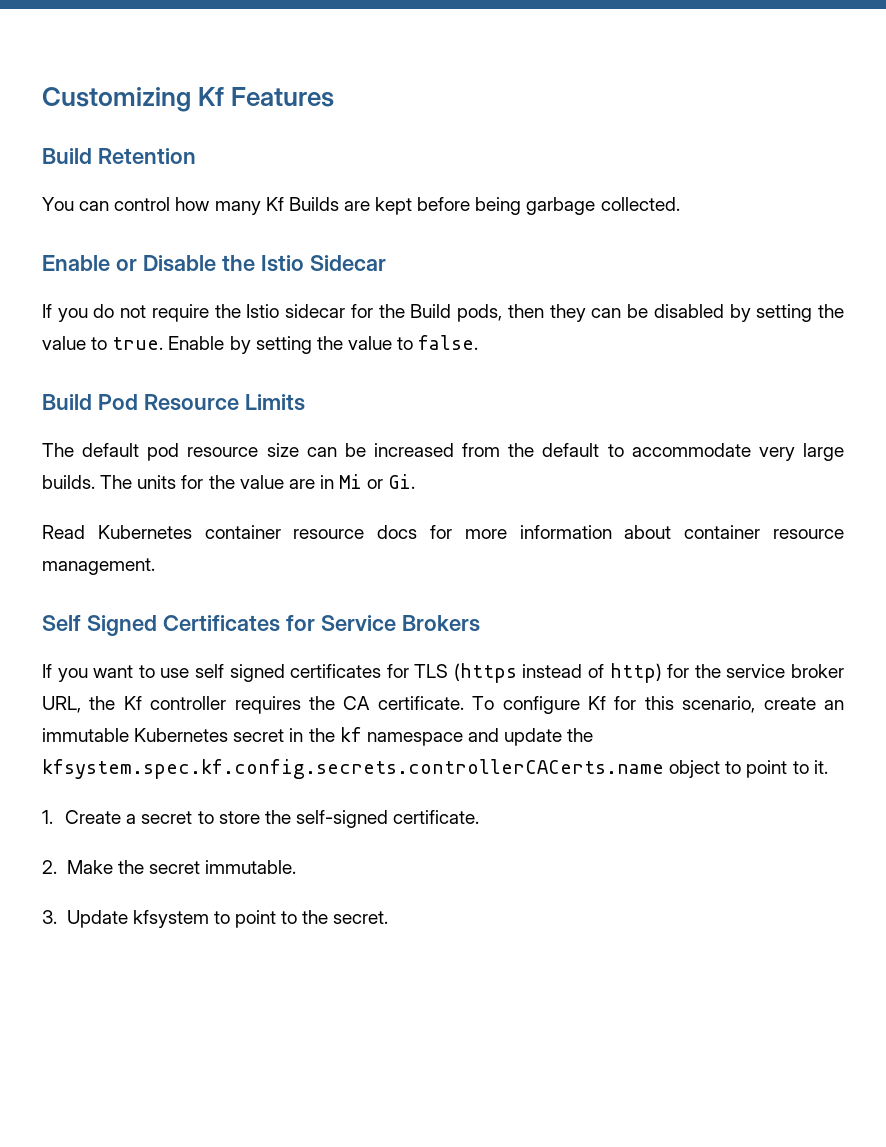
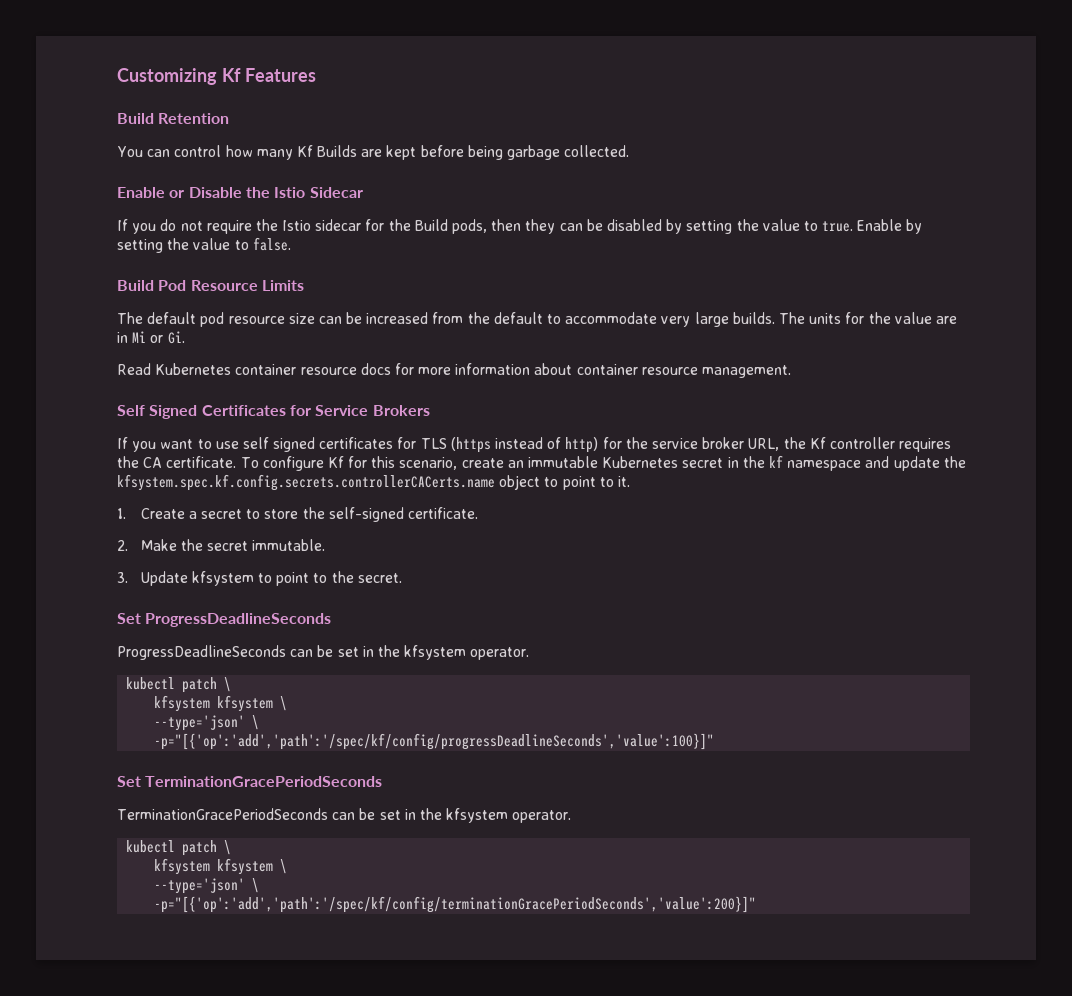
+ Set ProgressDeadlineSeconds
+ ProgressDeadlineSeconds can be set in the kfsystem operator.
+ kubectl patch \
+ kfsystem kfsystem \
+ --type='json' \
+ -p="[{'op':'add','path':'/spec/kf/config/progressDeadlineSeconds','value':100}]"
+ Set TerminationGracePeriodSeconds
+ TerminationGracePeriodSeconds can be set in the kfsystem operator.
+ kubectl patch \
+ kfsystem kfsystem \
+ --type='json' \
+ -p="[{'op':'add','path':'/spec/kf/config/terminationGracePeriodSeconds','value':200}]"

